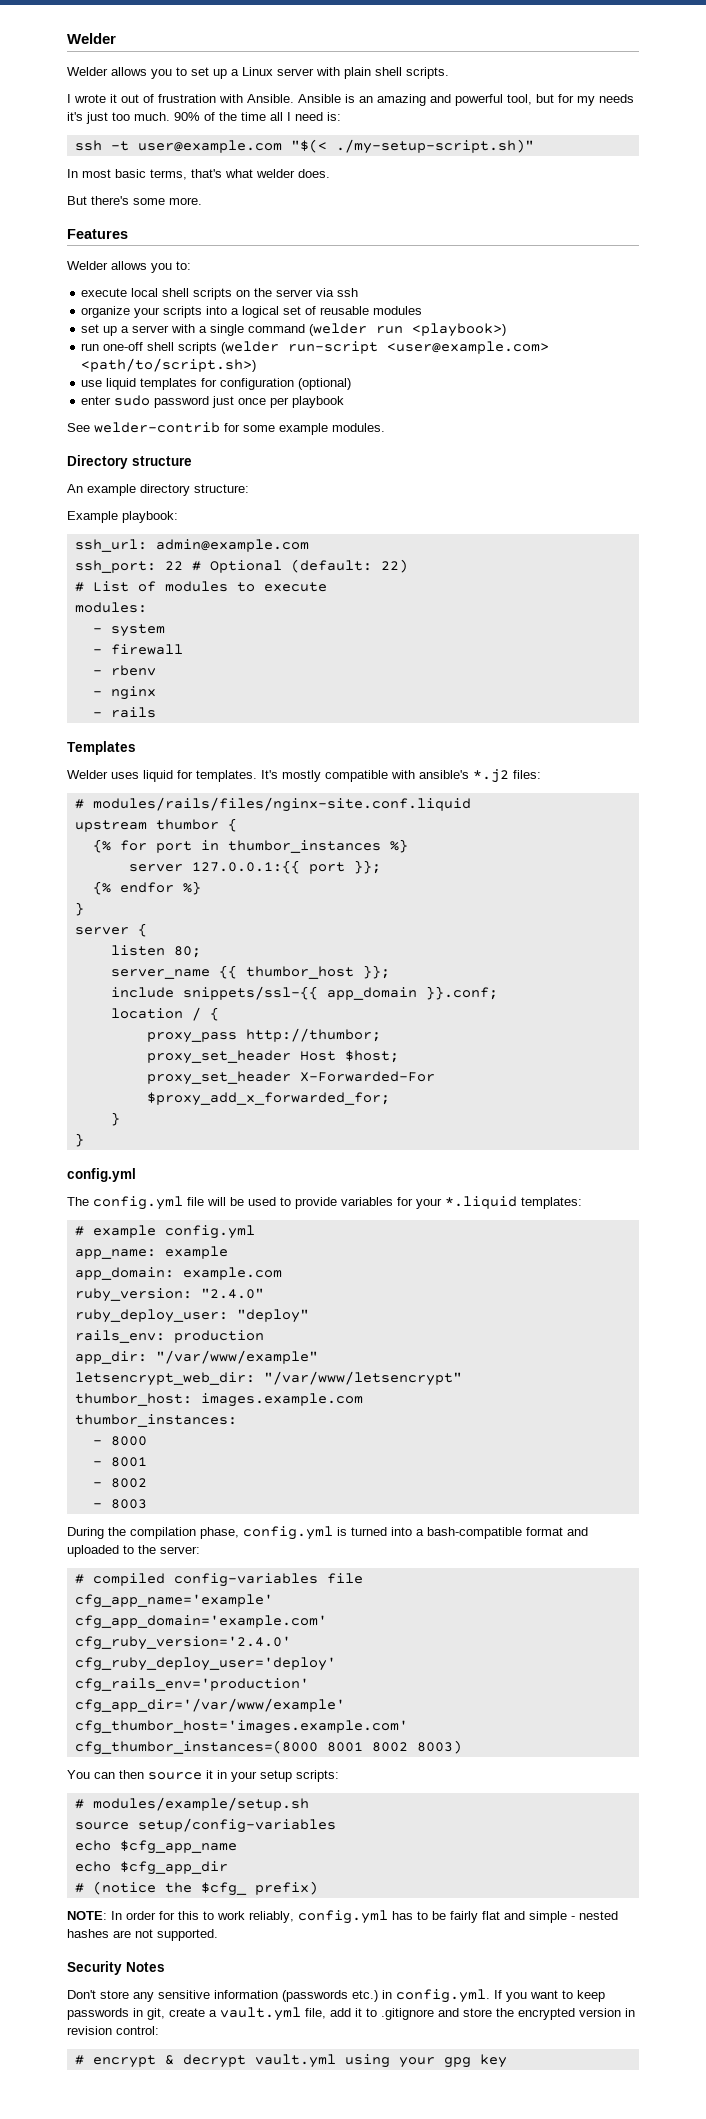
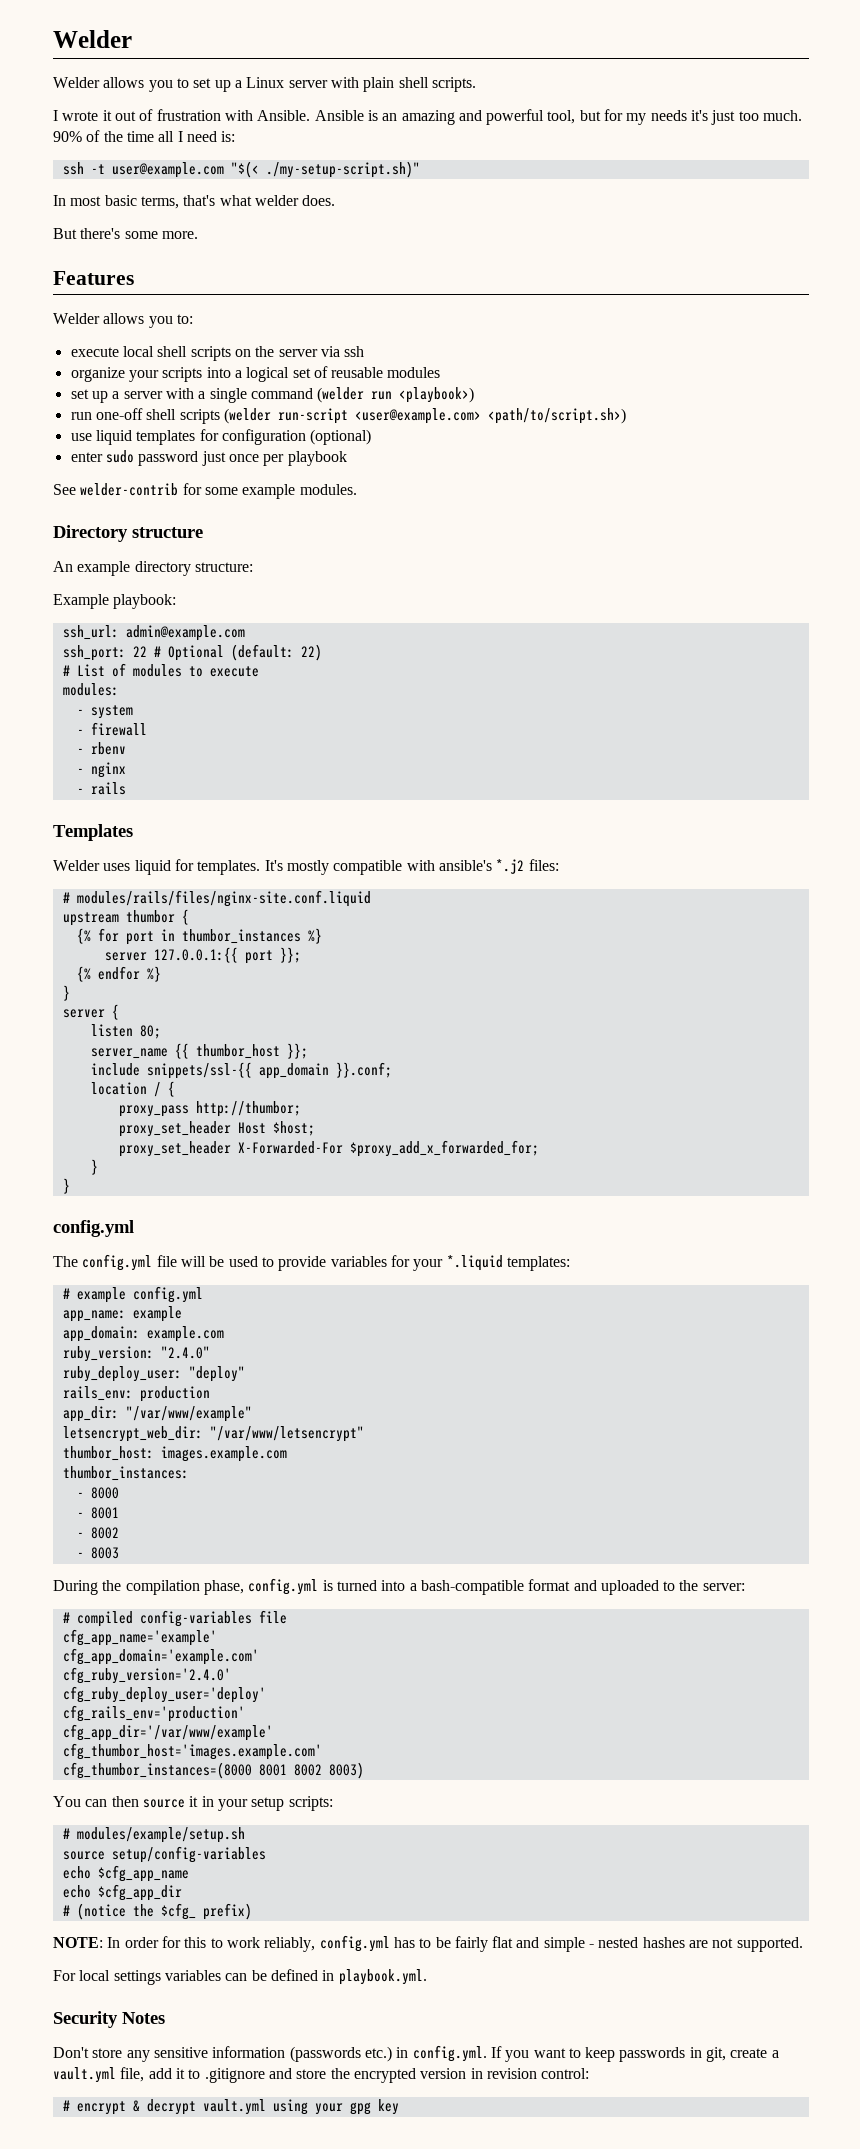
+ For local settings variables can be defined in playbook.yml.

